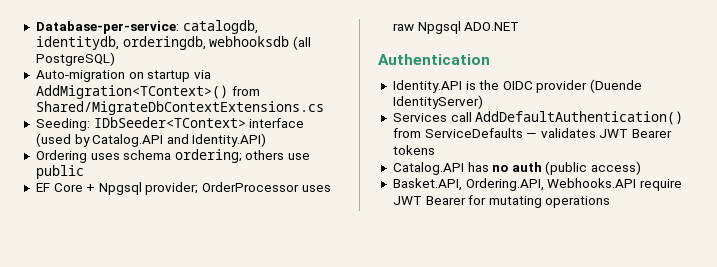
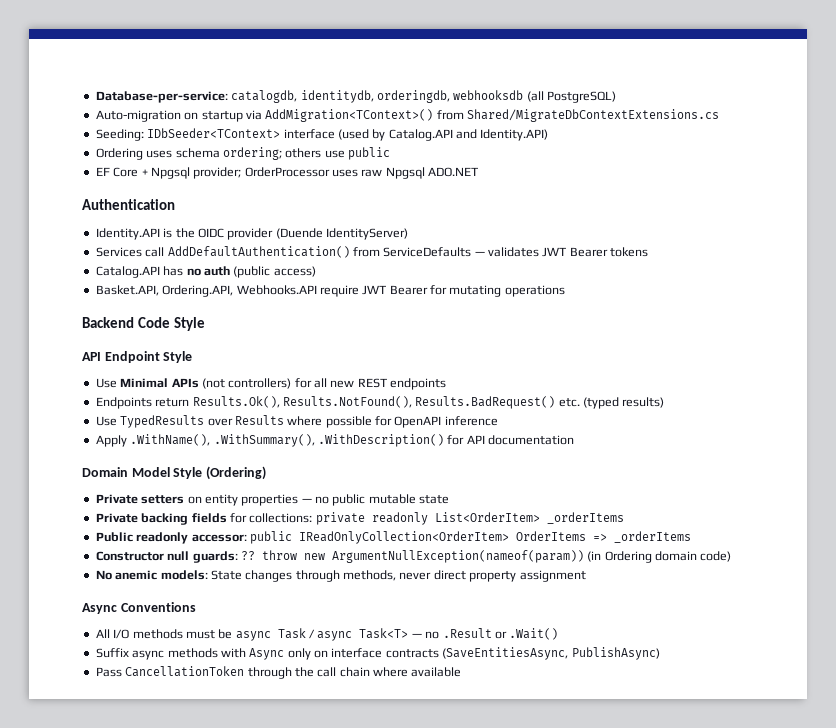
+ Backend Code Style
+ API Endpoint Style
+ Use Minimal APIs (not controllers) for all new REST endpoints
+ Endpoints return Results.Ok(), Results.NotFound(), Results.BadRequest() etc. (typed results)
+ Use TypedResults over Results where possible for OpenAPI inference
+ Apply .WithName(), .WithSummary(), .WithDescription() for API documentation
+ Domain Model Style (Ordering)
+ Private setters on entity properties — no public mutable state
+ Private backing fields for collections: private readonly List<OrderItem> _orderItems
+ Public readonly accessor: public IReadOnlyCollection<OrderItem> OrderItems => _orderItems
+ Constructor null guards: ?? throw new ArgumentNullException(nameof(param)) (in Ordering domain code)
+ No anemic models: State changes through methods, never direct property assignment
+ Async Conventions
+ All I/O methods must be async Task / async Task<T> — no .Result or .Wait()
+ Suffix async methods with Async only on interface contracts (SaveEntitiesAsync, PublishAsync)
+ Pass CancellationToken through the call chain where available

